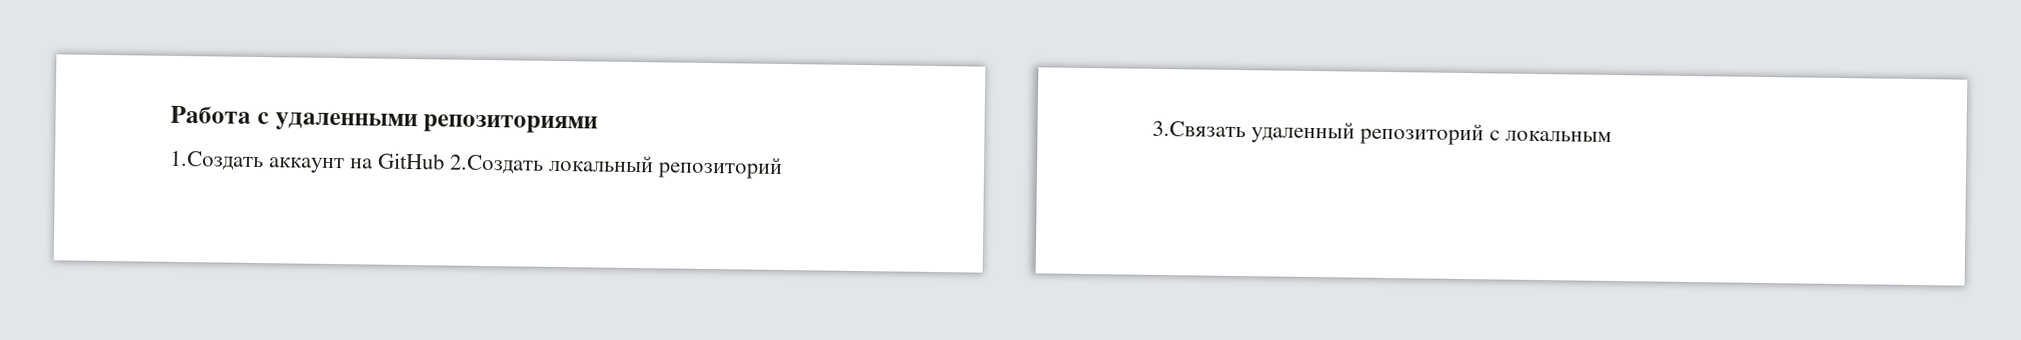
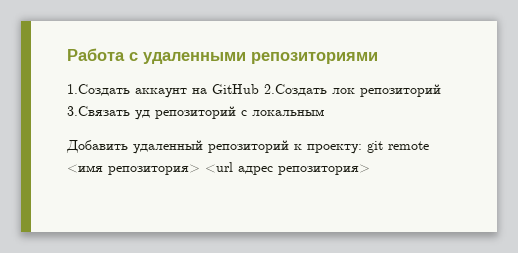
- 1.Создать аккаунт на GitHub 2.Создать локальный репозиторий 3.Связать удаленный репозиторий с локальным
+ 1.Создать аккаунт на GitHub 2.Создать лок репозиторий 3.Связать уд репозиторий с локальным
+ Добавить удаленный репозиторий к проекту: git remote <имя репозитория> <url адрес репозитория>

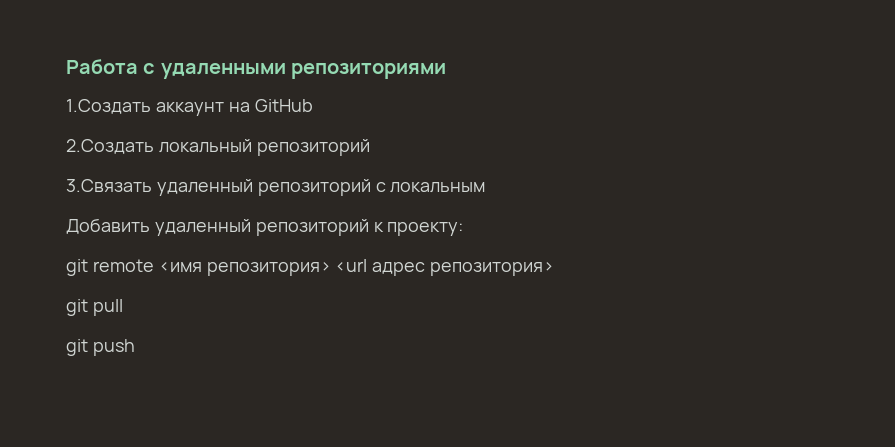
- 1.Создать аккаунт на GitHub 2.Создать лок репозиторий 3.Связать уд репозиторий с локальным
+ 1.Создать аккаунт на GitHub
+ 2.Создать локальный репозиторий
+ 3.Связать удаленный репозиторий с локальным
- Добавить удаленный репозиторий к проекту: git remote <имя репозитория> <url адрес репозитория>
+ Добавить удаленный репозиторий к проекту:
+ git remote <имя репозитория> <url адрес репозитория>
+ git pull
+ git push

